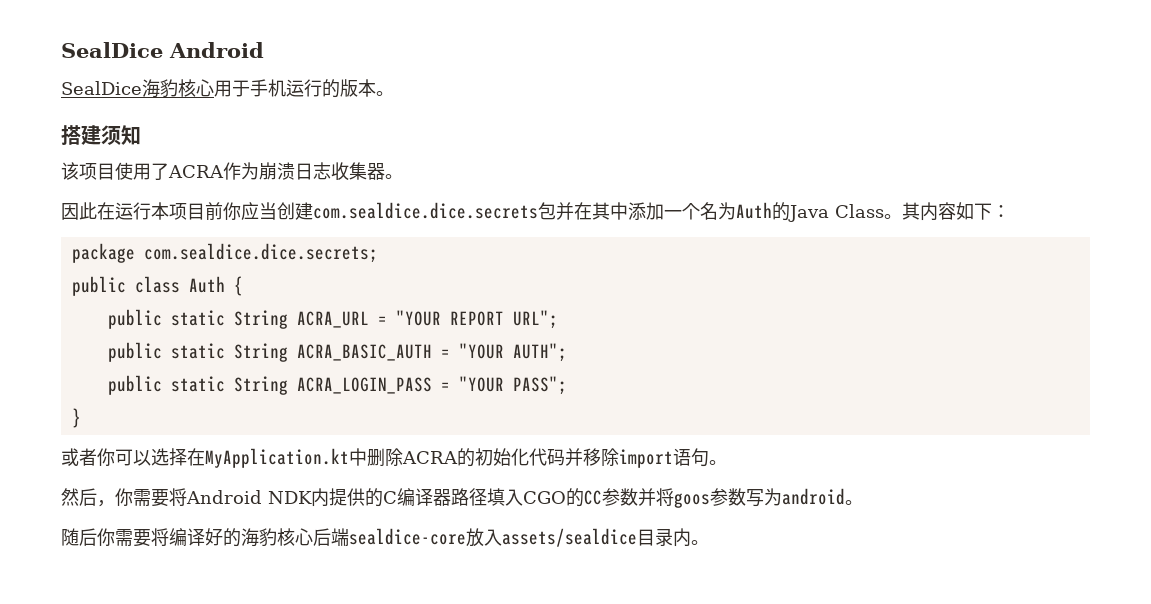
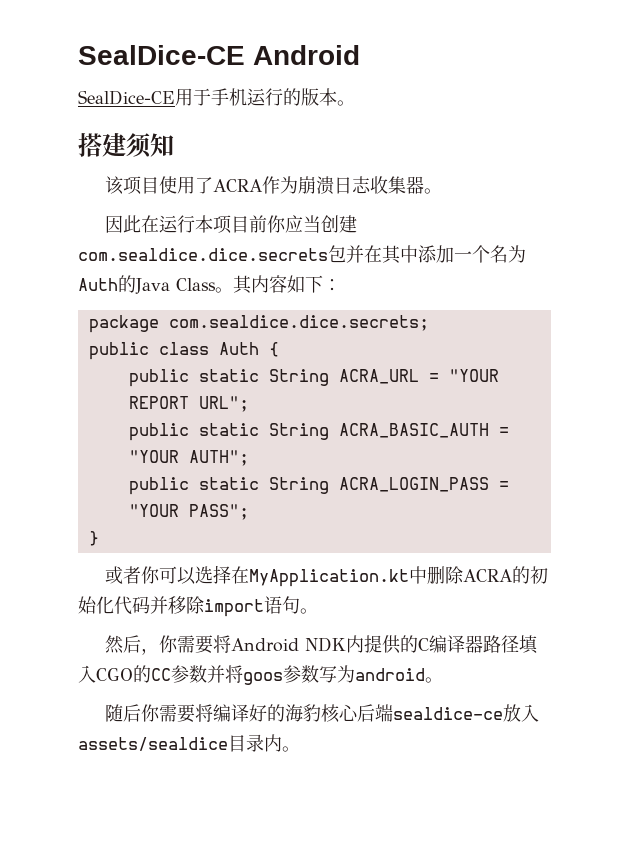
- SealDice Android
+ SealDice-CE Android
- SealDice海豹核心用于手机运行的版本。
+ SealDice-CE用于手机运行的版本。
- 随后你需要将编译好的海豹核心后端sealdice-core放入assets/sealdice目录内。
+ 随后你需要将编译好的海豹核心后端sealdice-ce放入assets/sealdice目录内。

